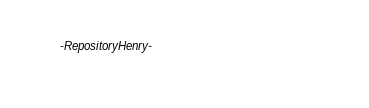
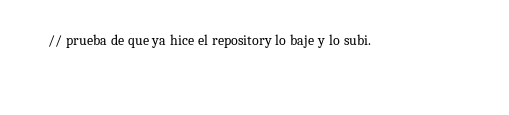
- -RepositoryHenry-
+ // prueba de que ya hice el repository lo baje y lo subi.

